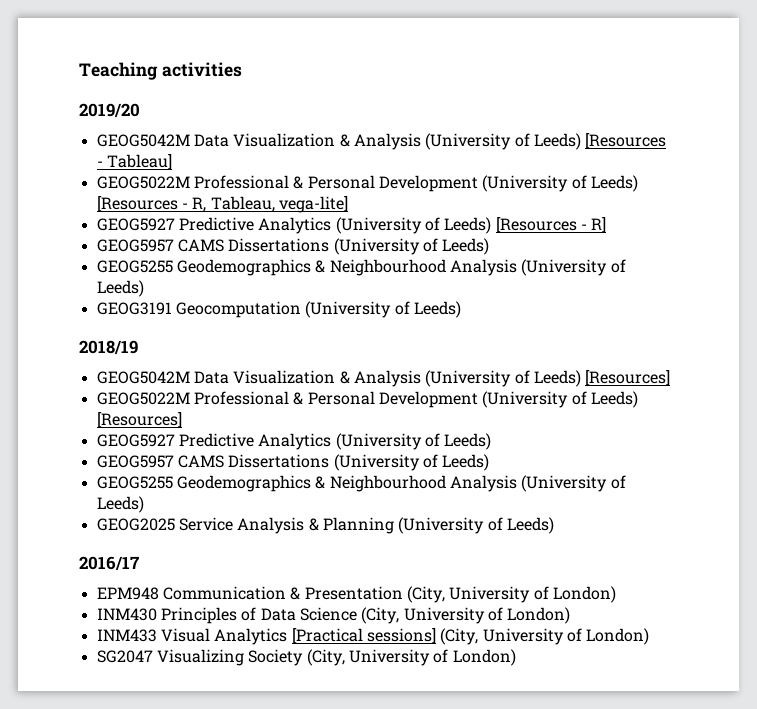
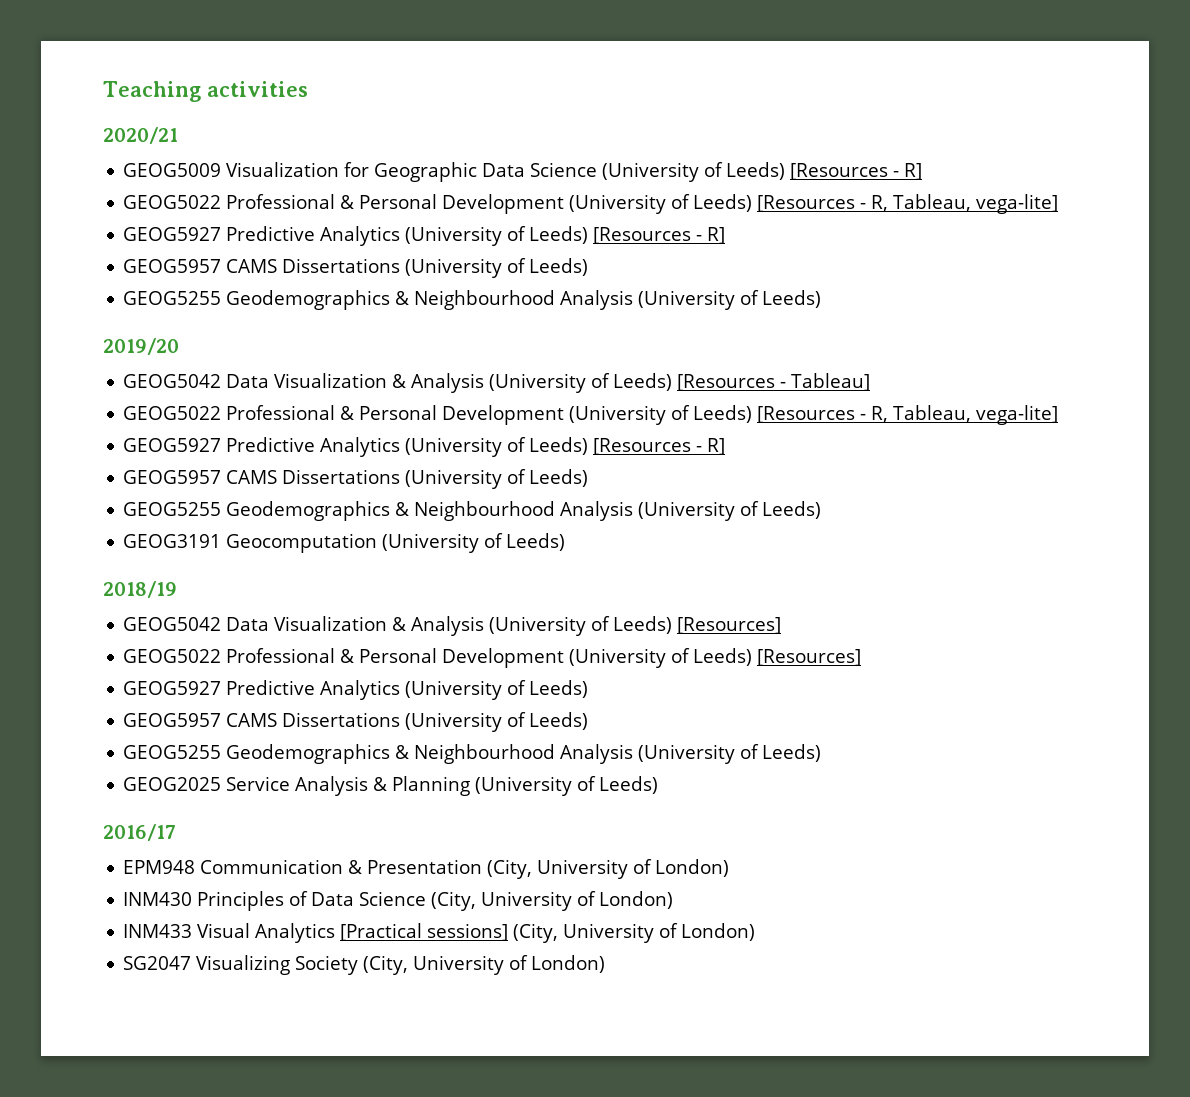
+ 2020/21
+ GEOG5009 Visualization for Geographic Data Science (University of Leeds) [Resources - R]
+ GEOG5022 Professional & Personal Development (University of Leeds) [Resources - R, Tableau, vega-lite]
+ GEOG5927 Predictive Analytics (University of Leeds) [Resources - R]
+ GEOG5957 CAMS Dissertations (University of Leeds)
+ GEOG5255 Geodemographics & Neighbourhood Analysis (University of Leeds)
- GEOG5042M Data Visualization & Analysis (University of Leeds) [Resources - Tableau]
- GEOG5022M Professional & Personal Development (University of Leeds) [Resources - R, Tableau, vega-lite]
+ GEOG5042 Data Visualization & Analysis (University of Leeds) [Resources - Tableau]
+ GEOG5022 Professional & Personal Development (University of Leeds) [Resources - R, Tableau, vega-lite]
- GEOG5042M Data Visualization & Analysis (University of Leeds) [Resources]
+ GEOG5042 Data Visualization & Analysis (University of Leeds) [Resources]
- GEOG5022M Professional & Personal Development (University of Leeds) [Resources]
+ GEOG5022 Professional & Personal Development (University of Leeds) [Resources]

